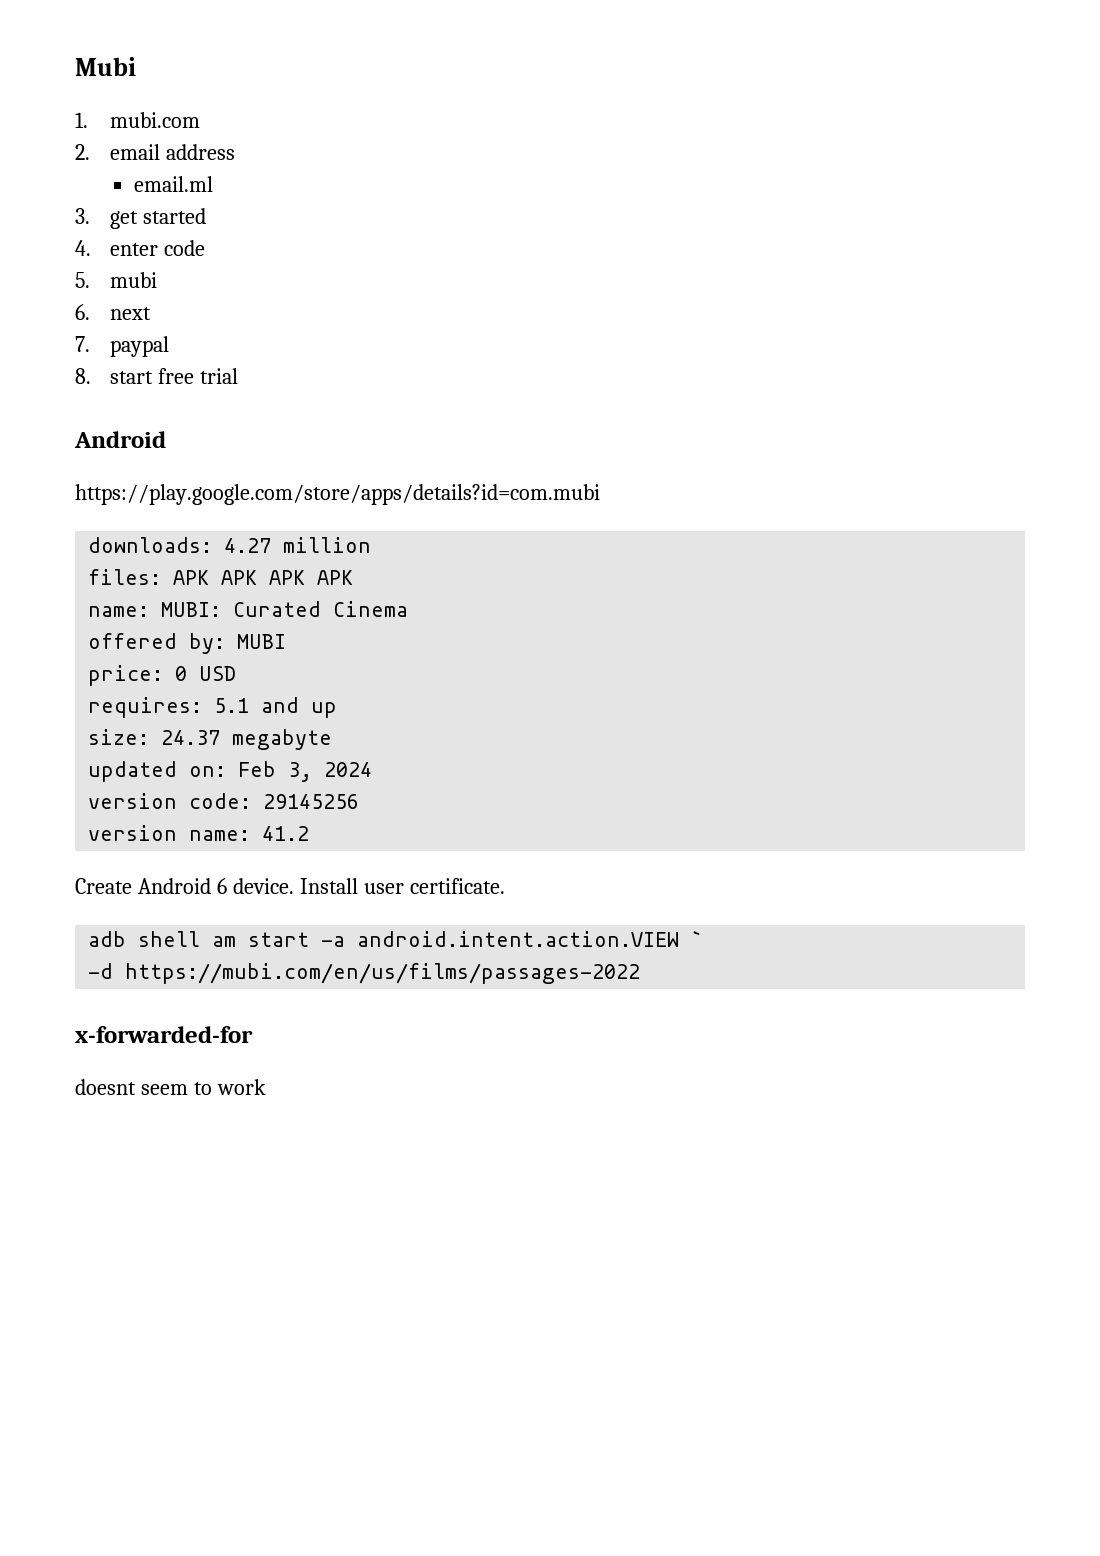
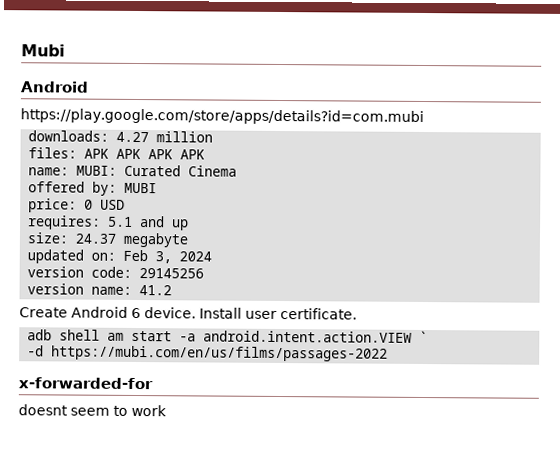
- 1. mubi.com
- 2. email address
- email.ml
- 3. get started
- 4. enter code
- 5. mubi
- 6. next
- 7. paypal
- 8. start free trial

